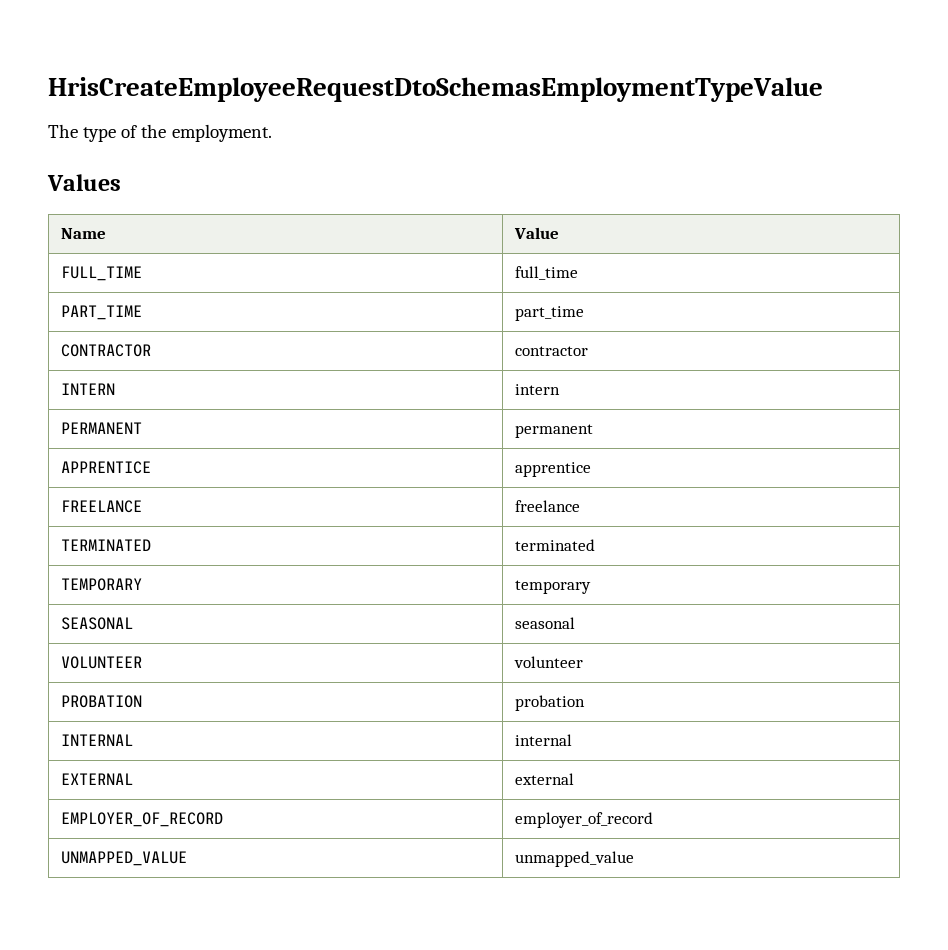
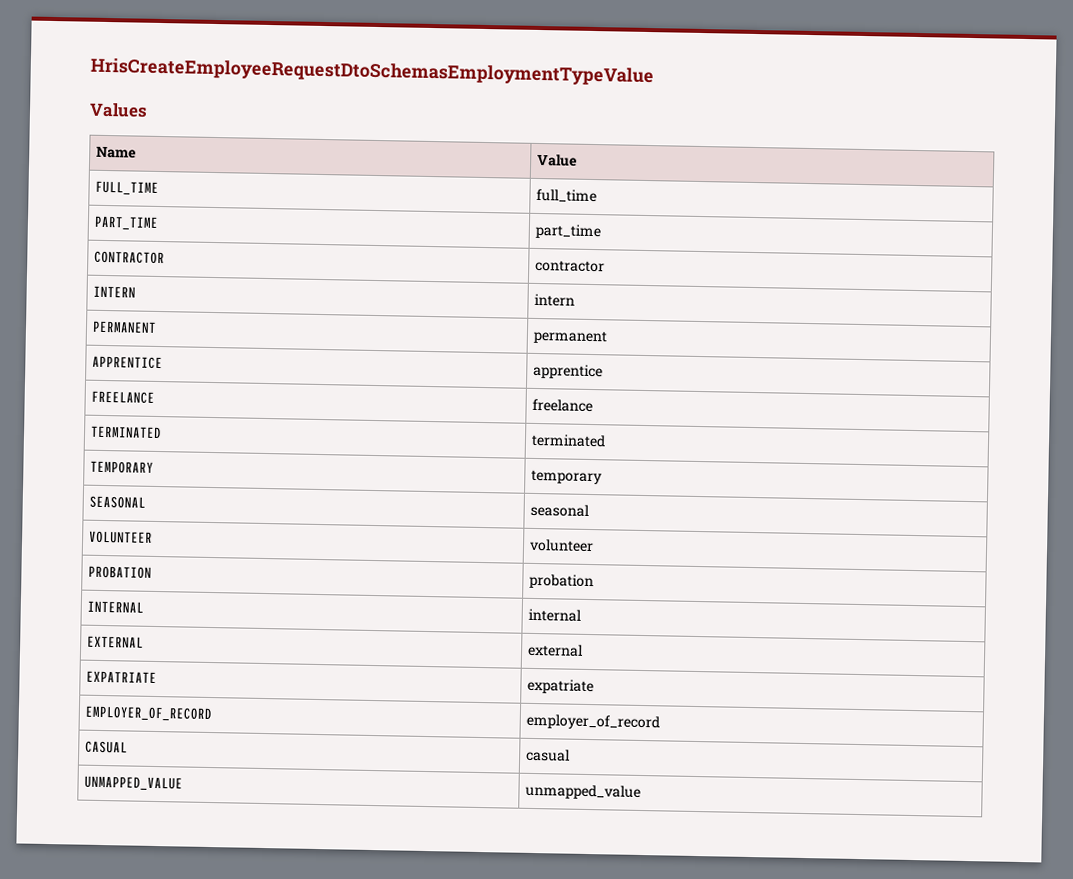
- The type of the employment.
+ EXPATRIATE | expatriate
+ CASUAL | casual

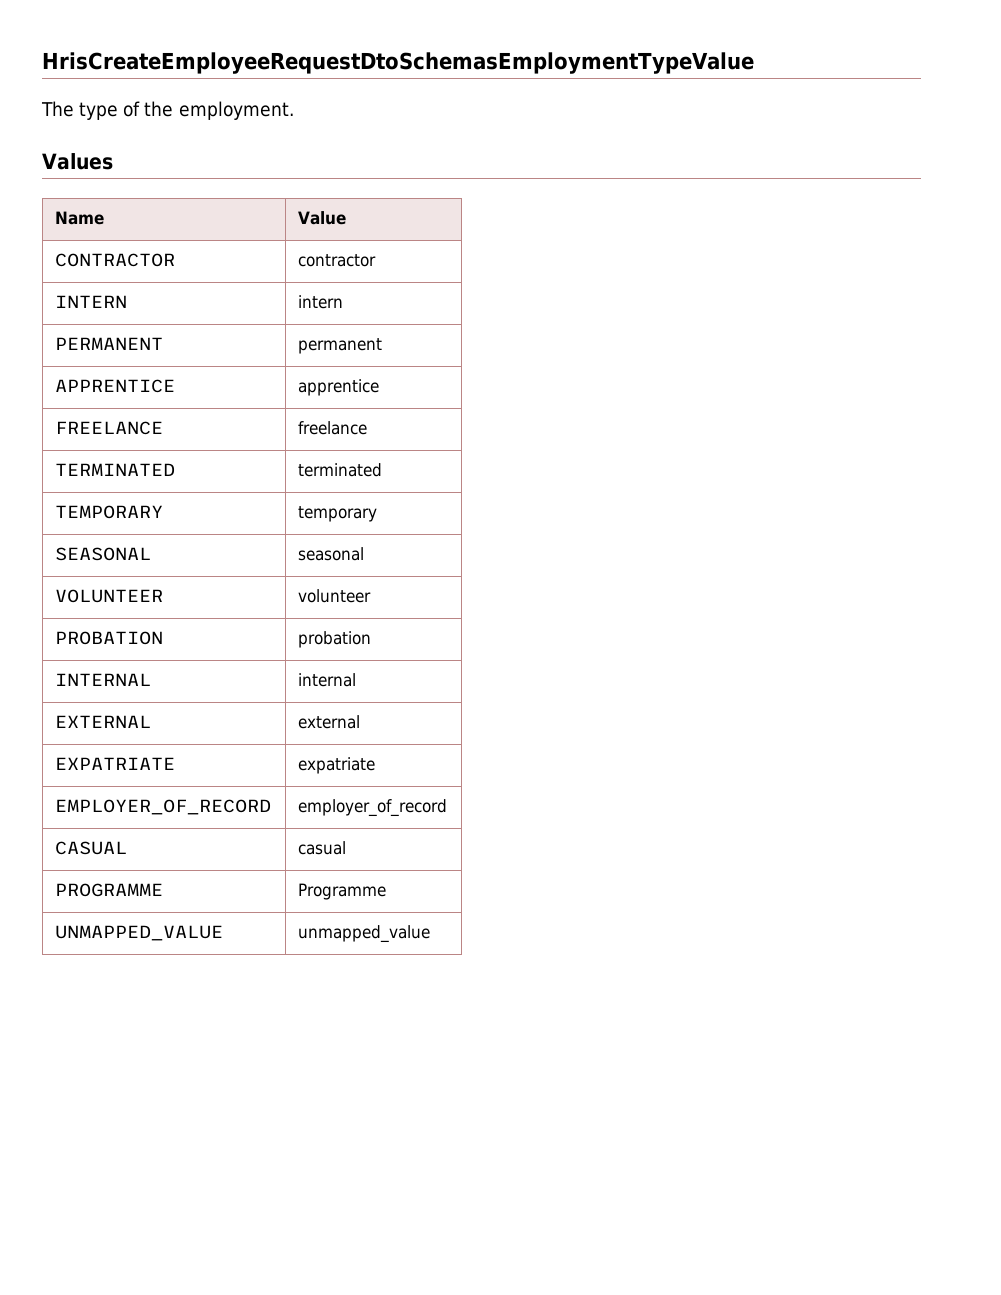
+ The type of the employment.
- FULL_TIME | full_time
- PART_TIME | part_time
+ PROGRAMME | Programme

